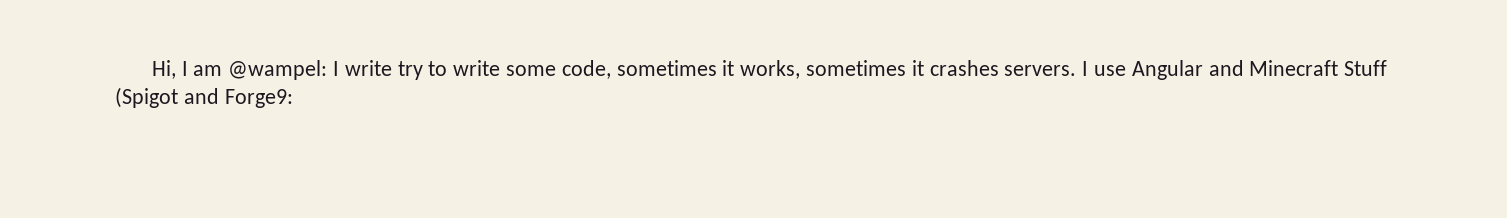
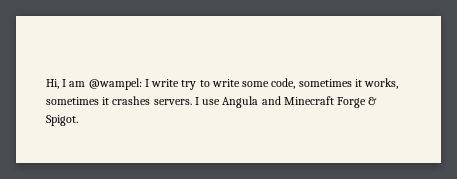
- I use Angular and Minecraft Stuff (Spigot and Forge9:
+ I use Angula and Minecraft Forge & Spigot.

